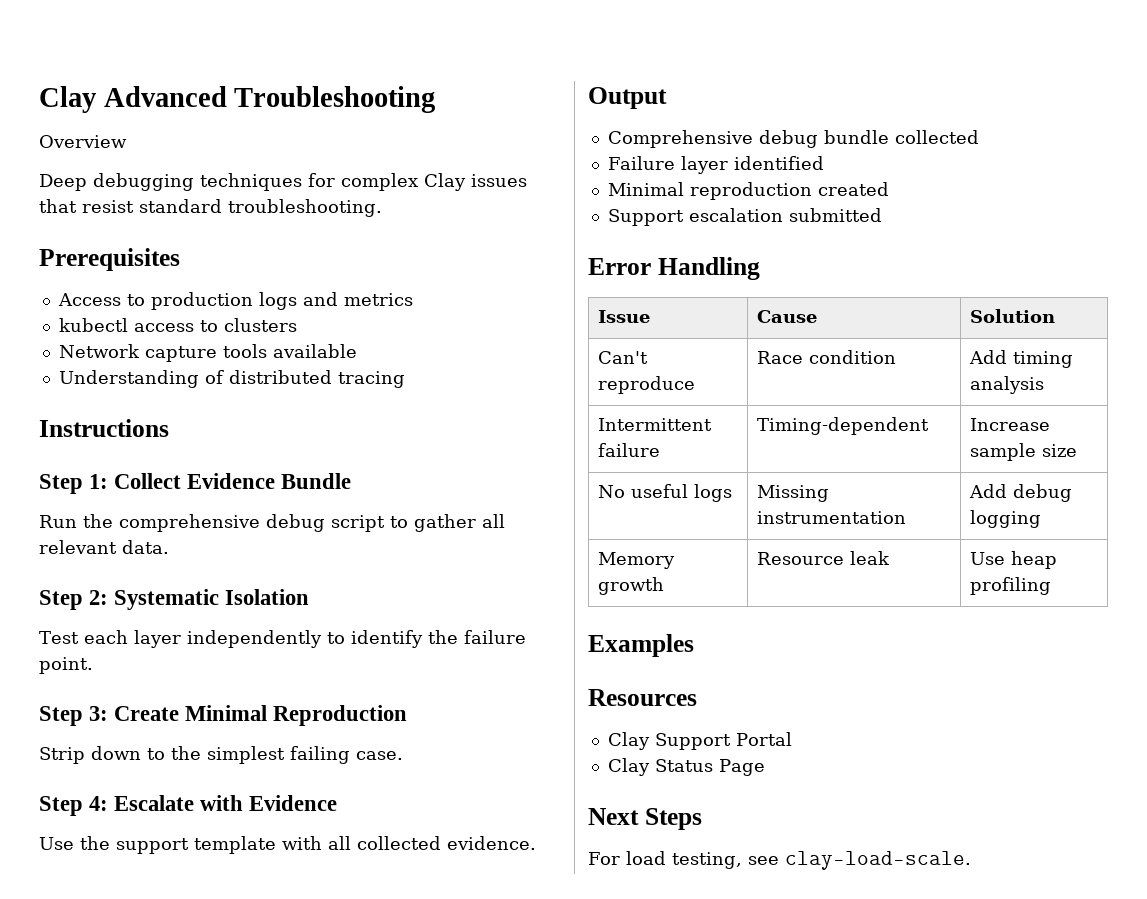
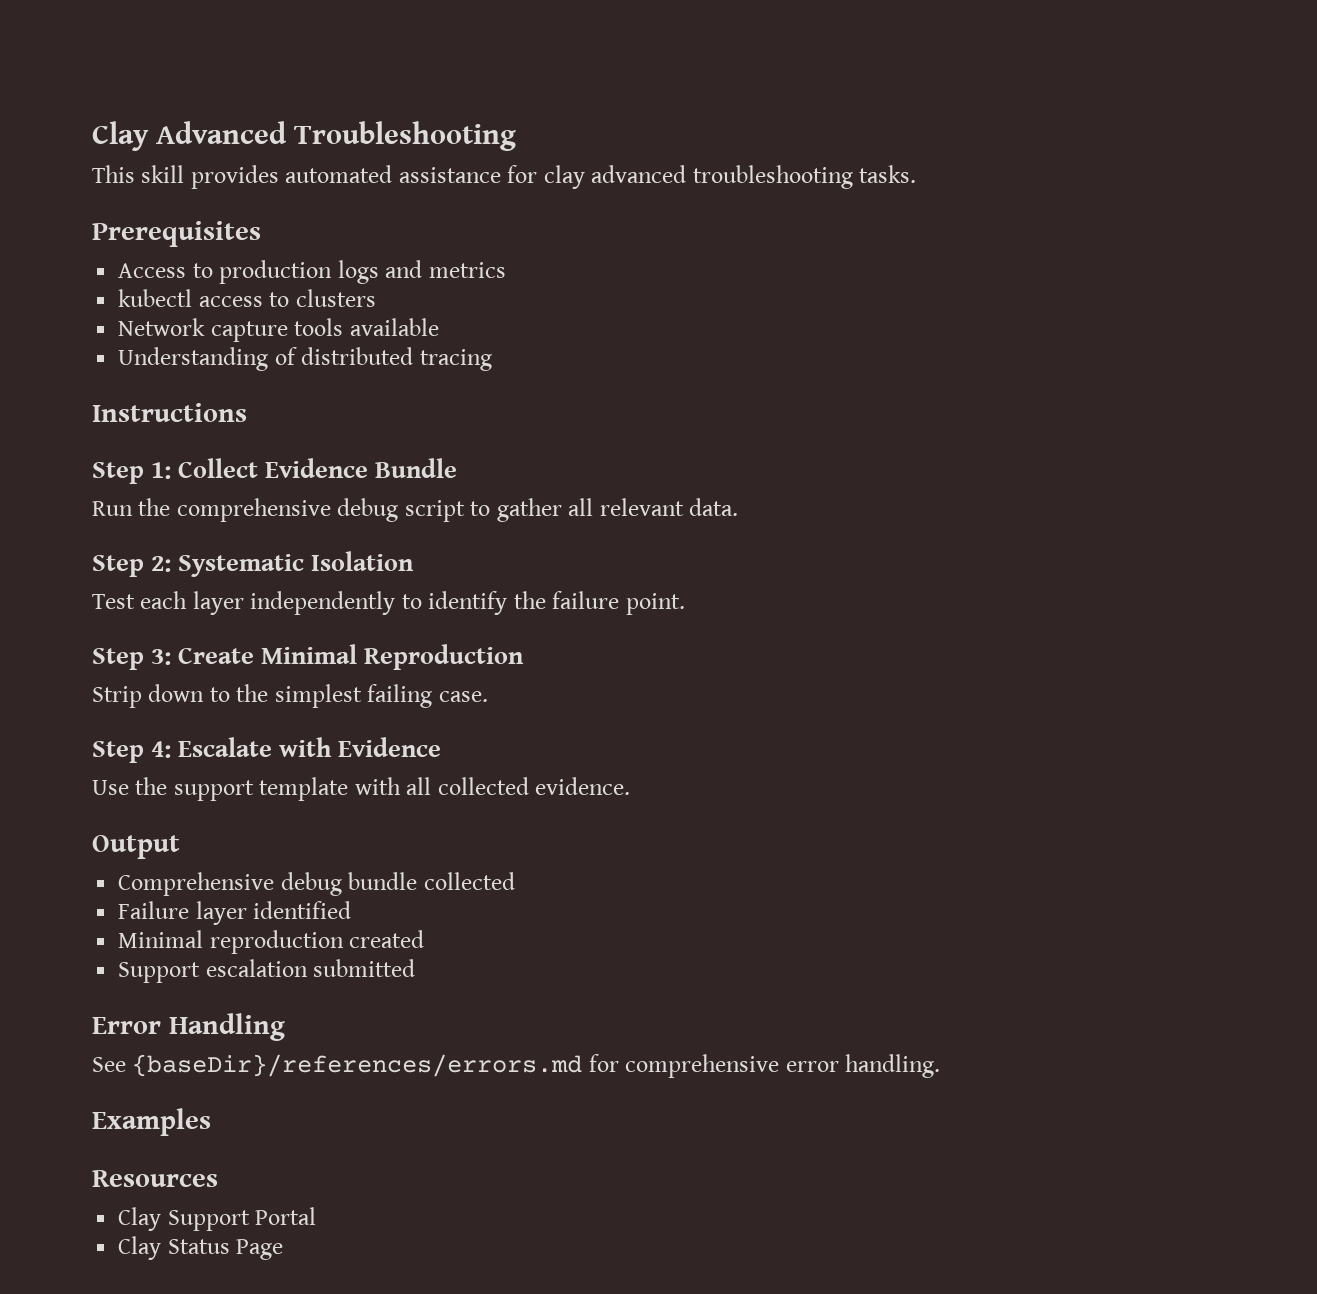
- Overview
- Deep debugging techniques for complex Clay issues that resist standard troubleshooting.
+ This skill provides automated assistance for clay advanced troubleshooting tasks.
- Issue | Cause | Solution
- Can't reproduce | Race condition | Add timing analysis
- Intermittent failure | Timing-dependent | Increase sample size
- No useful logs | Missing instrumentation | Add debug logging
- Memory growth | Resource leak | Use heap profiling
+ See {baseDir}/references/errors.md for comprehensive error handling.
- Next Steps
- For load testing, see clay-load-scale.

